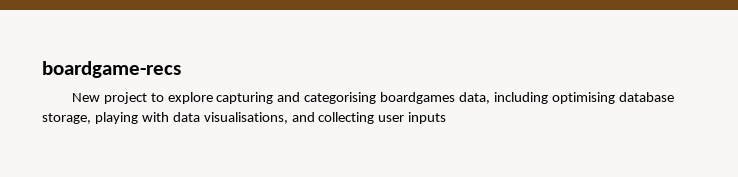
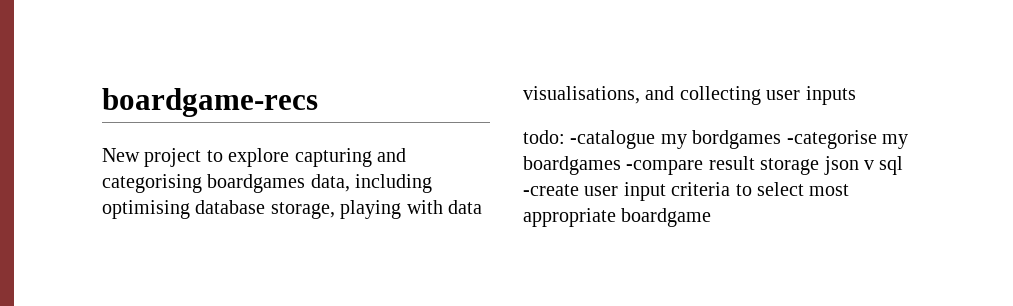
+ todo: -catalogue my bordgames -categorise my boardgames -compare result storage json v sql -create user input criteria to select most appropriate boardgame

